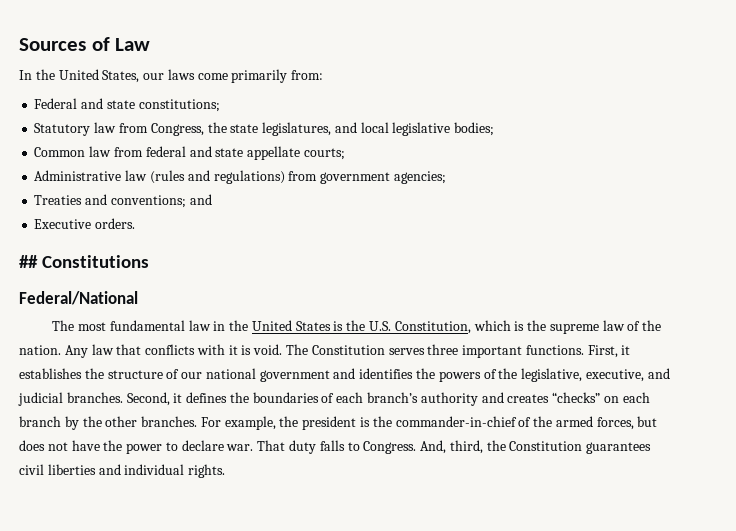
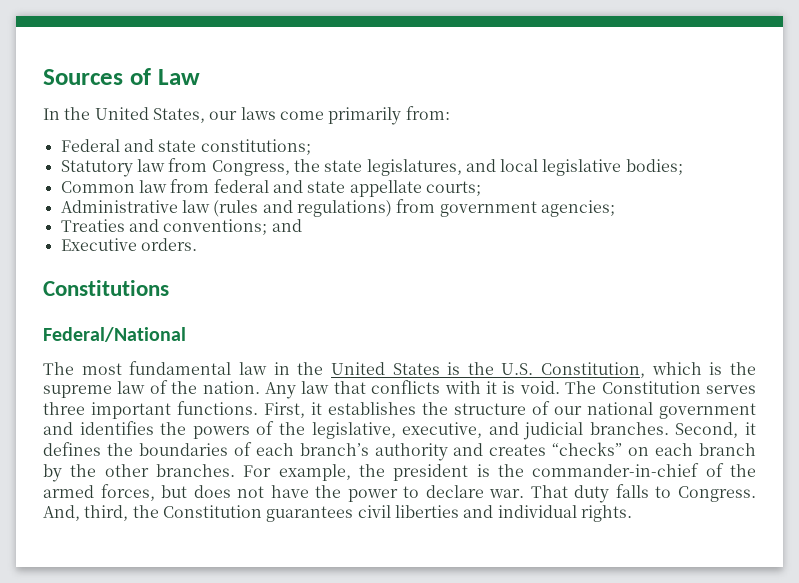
- ## Constitutions
+ Constitutions

